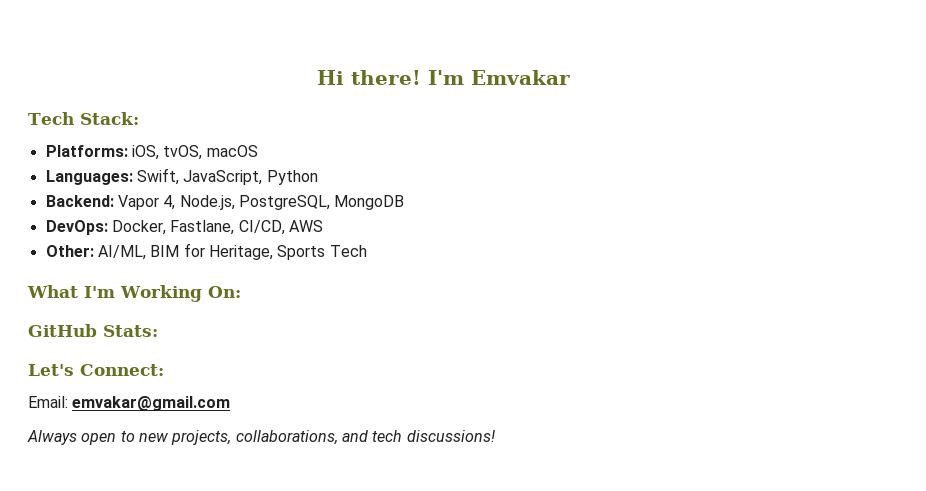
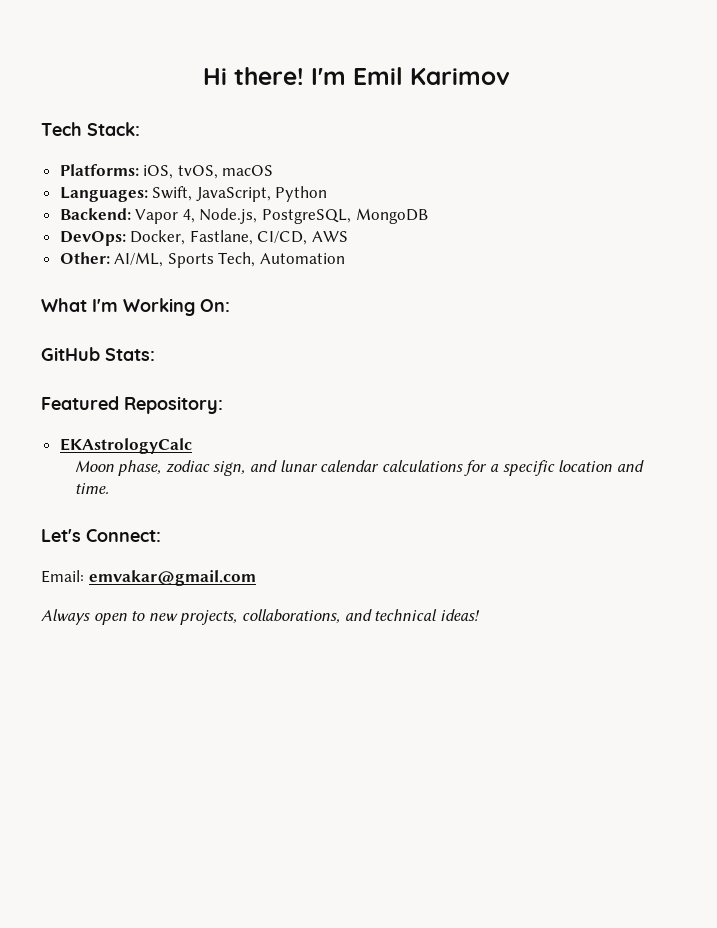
- I'm Emvakar
+ I'm Emil Karimov
- Other: AI/ML, BIM for Heritage, Sports Tech
+ Other: AI/ML, Sports Tech, Automation
+ Featured Repository:
+ EKAstrologyCalc
+ Moon phase, zodiac sign, and lunar calendar calculations for a specific location and time.
- Always open to new projects, collaborations, and tech discussions!
+ Always open to new projects, collaborations, and technical ideas!

